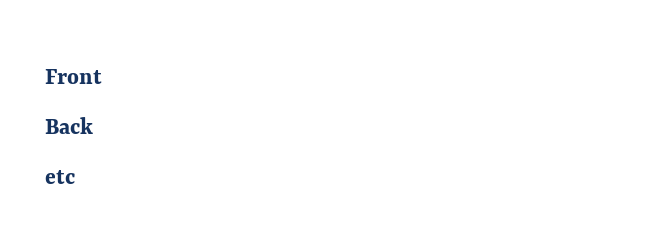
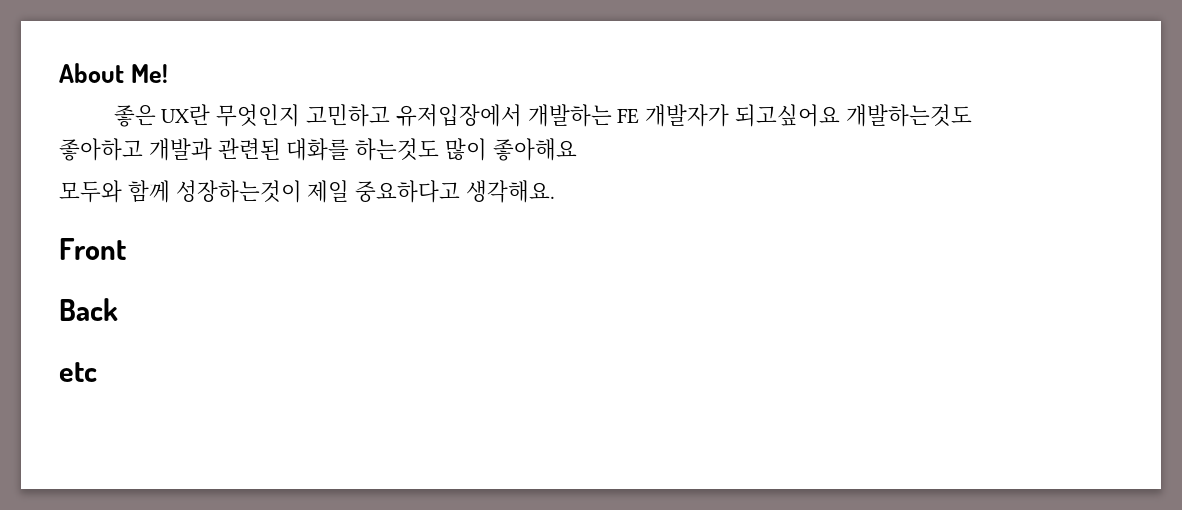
+ About Me!
+ 좋은 UX란 무엇인지 고민하고 유저입장에서 개발하는 FE 개발자가 되고싶어요 개발하는것도 좋아하고 개발과 관련된 대화를 하는것도 많이 좋아해요
+ 모두와 함께 성장하는것이 제일 중요하다고 생각해요.

